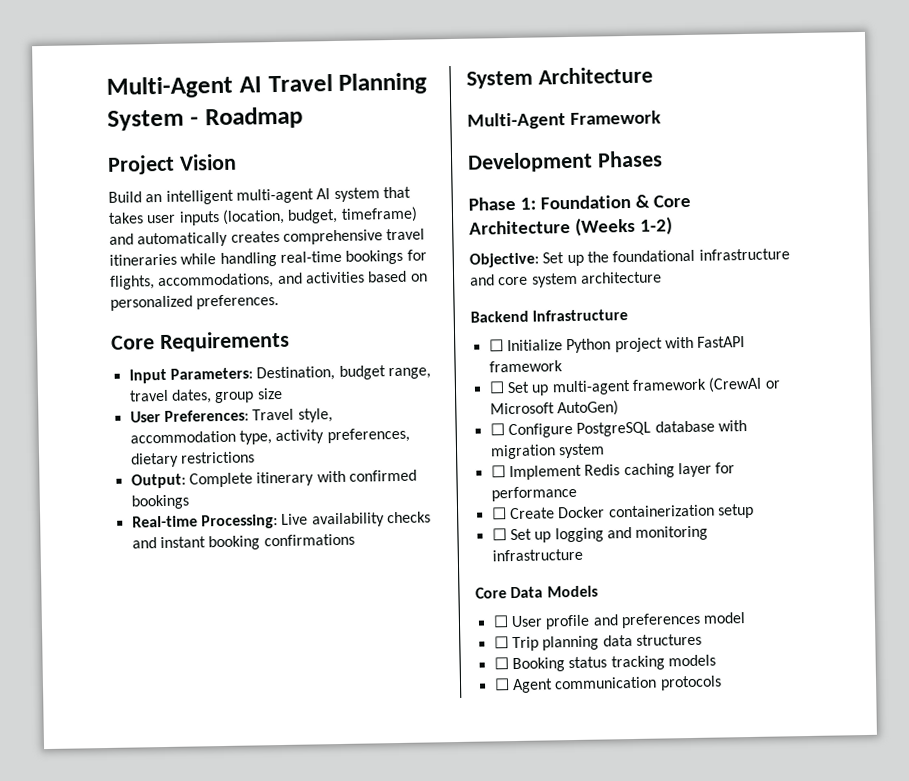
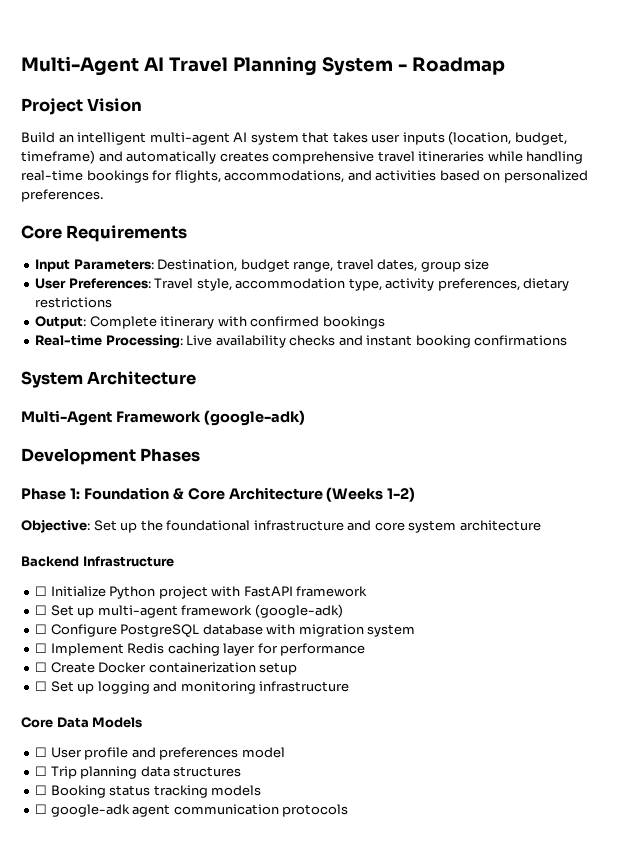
- Multi-Agent Framework
+ Multi-Agent Framework (google-adk)
- ☐ Set up multi-agent framework (CrewAI or Microsoft AutoGen)
+ ☐ Set up multi-agent framework (google-adk)
- ☐ Agent communication protocols
+ ☐ google-adk agent communication protocols

